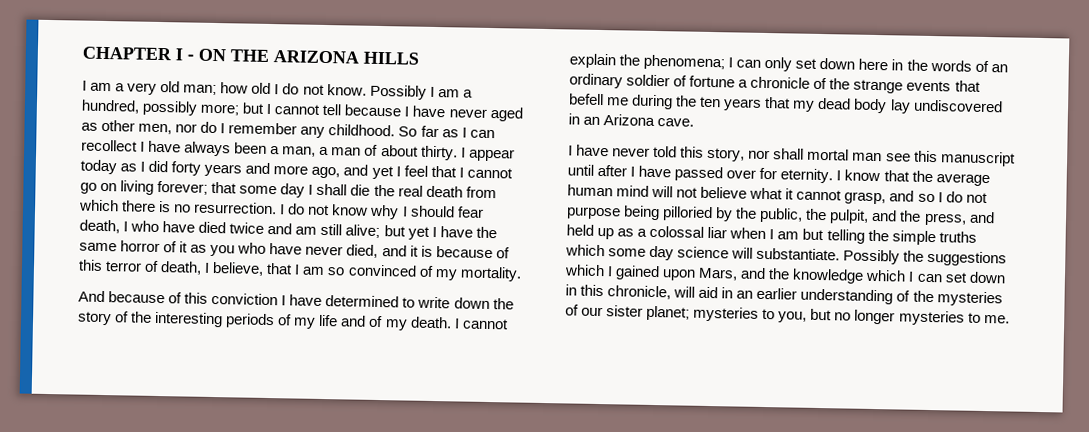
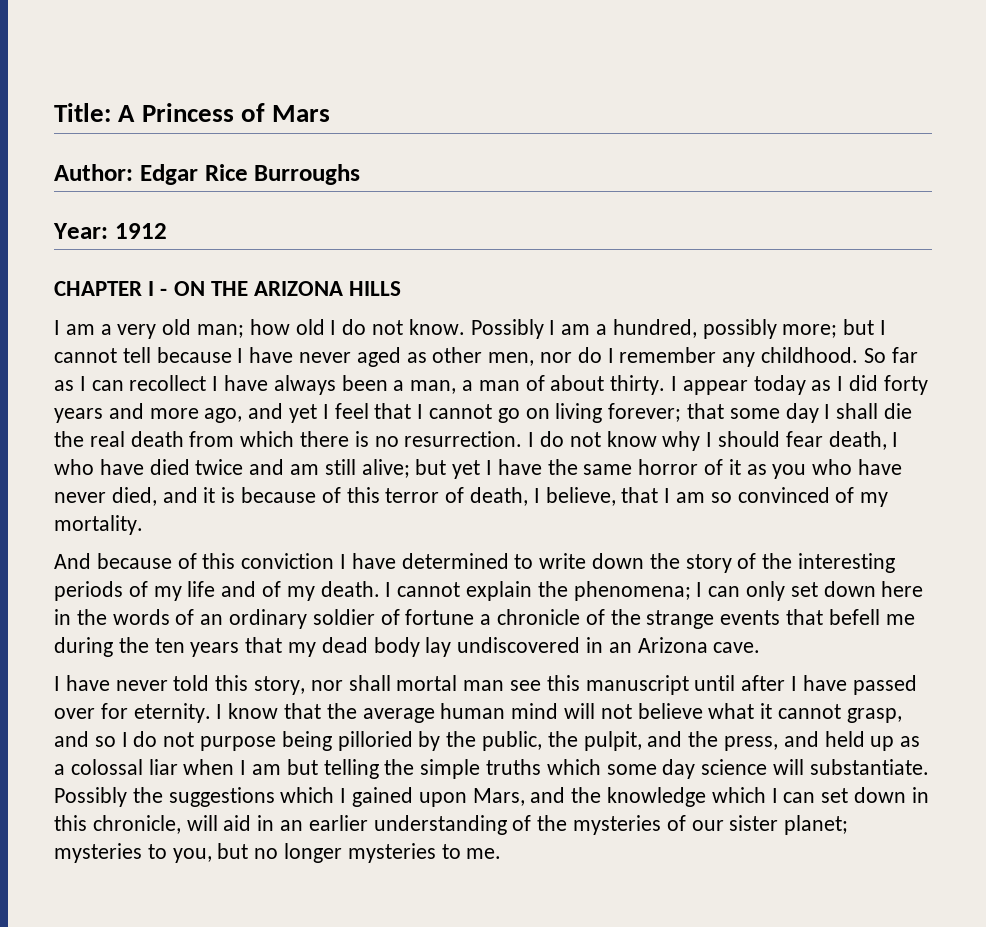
+ Title: A Princess of Mars
+ Author: Edgar Rice Burroughs
+ Year: 1912

